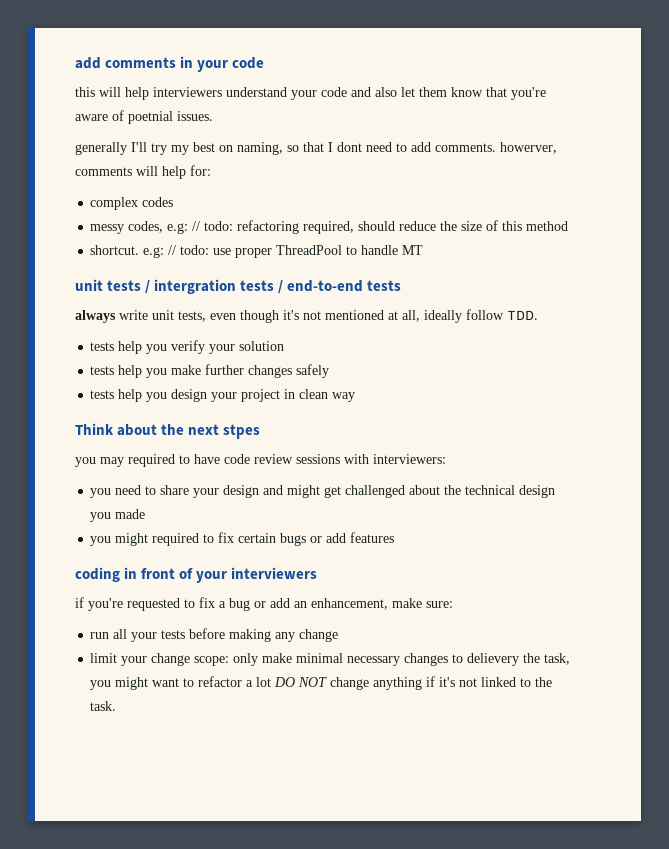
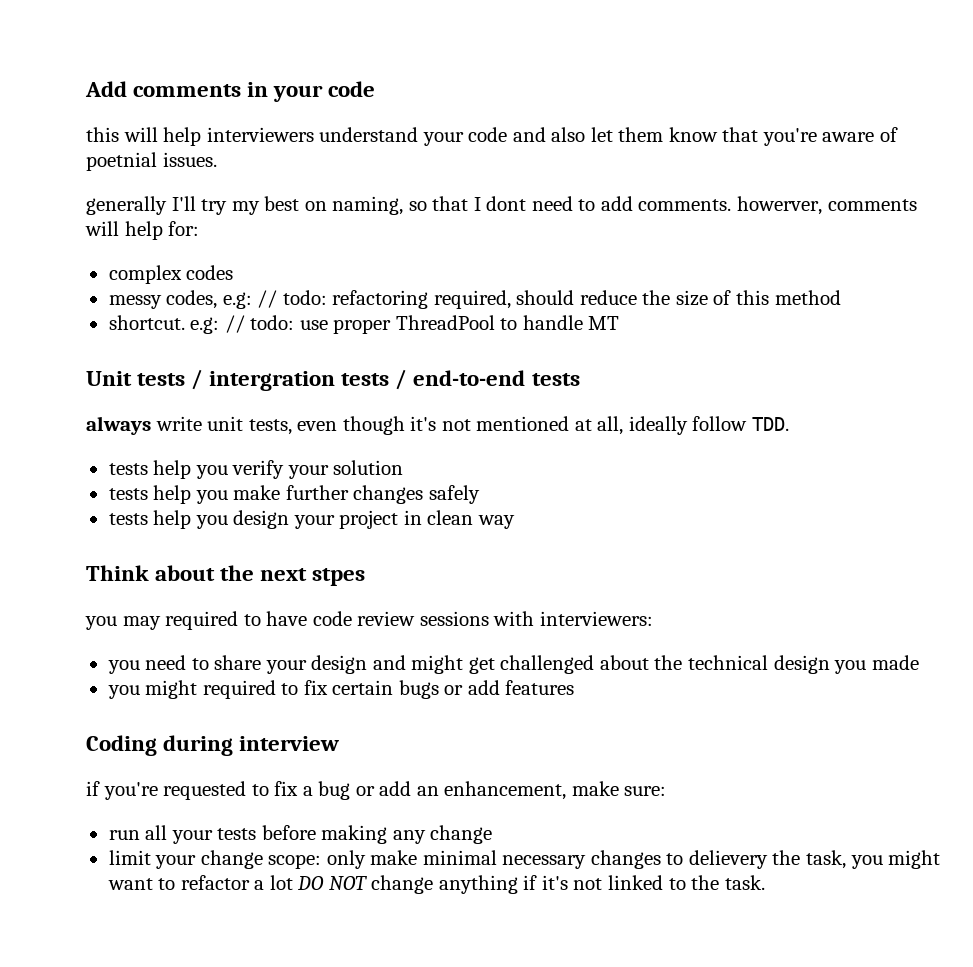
- add comments in your code
+ Add comments in your code
- unit tests / intergration tests / end-to-end tests
+ Unit tests / intergration tests / end-to-end tests
- coding in front of your interviewers
+ Coding during interview

